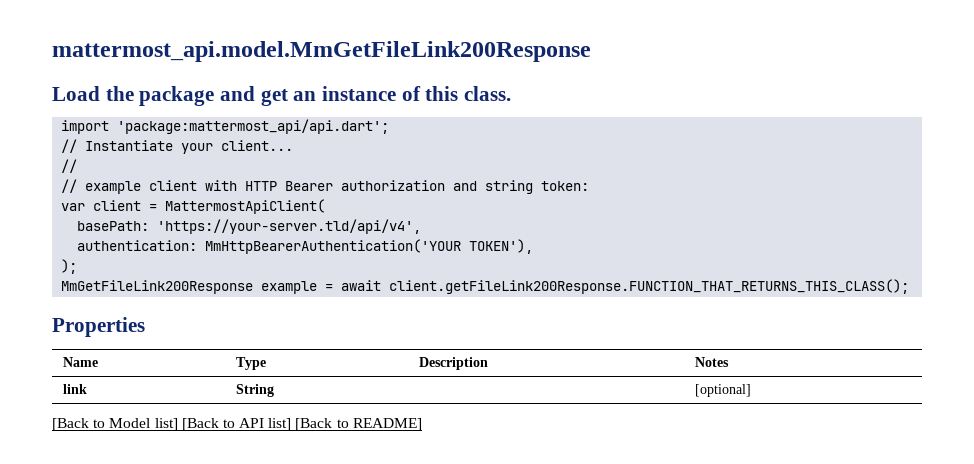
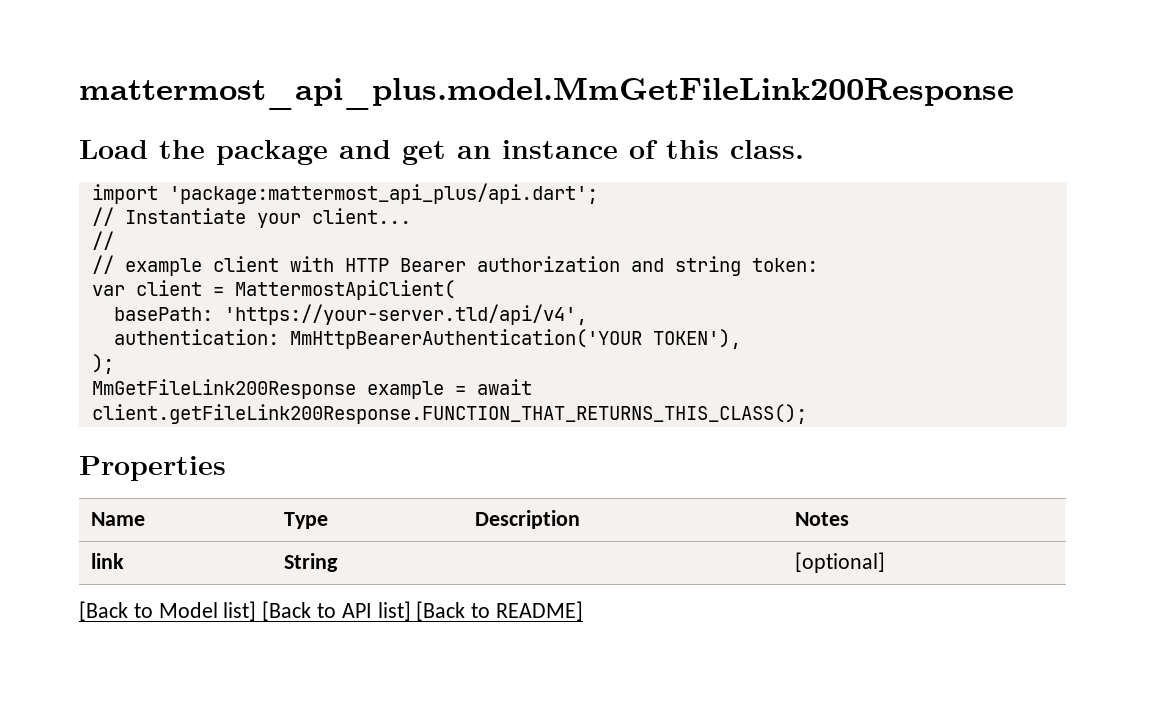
- mattermost_api.model.MmGetFileLink200Response
+ mattermost_api_plus.model.MmGetFileLink200Response
- import 'package:mattermost_api/api.dart';
+ import 'package:mattermost_api_plus/api.dart';

